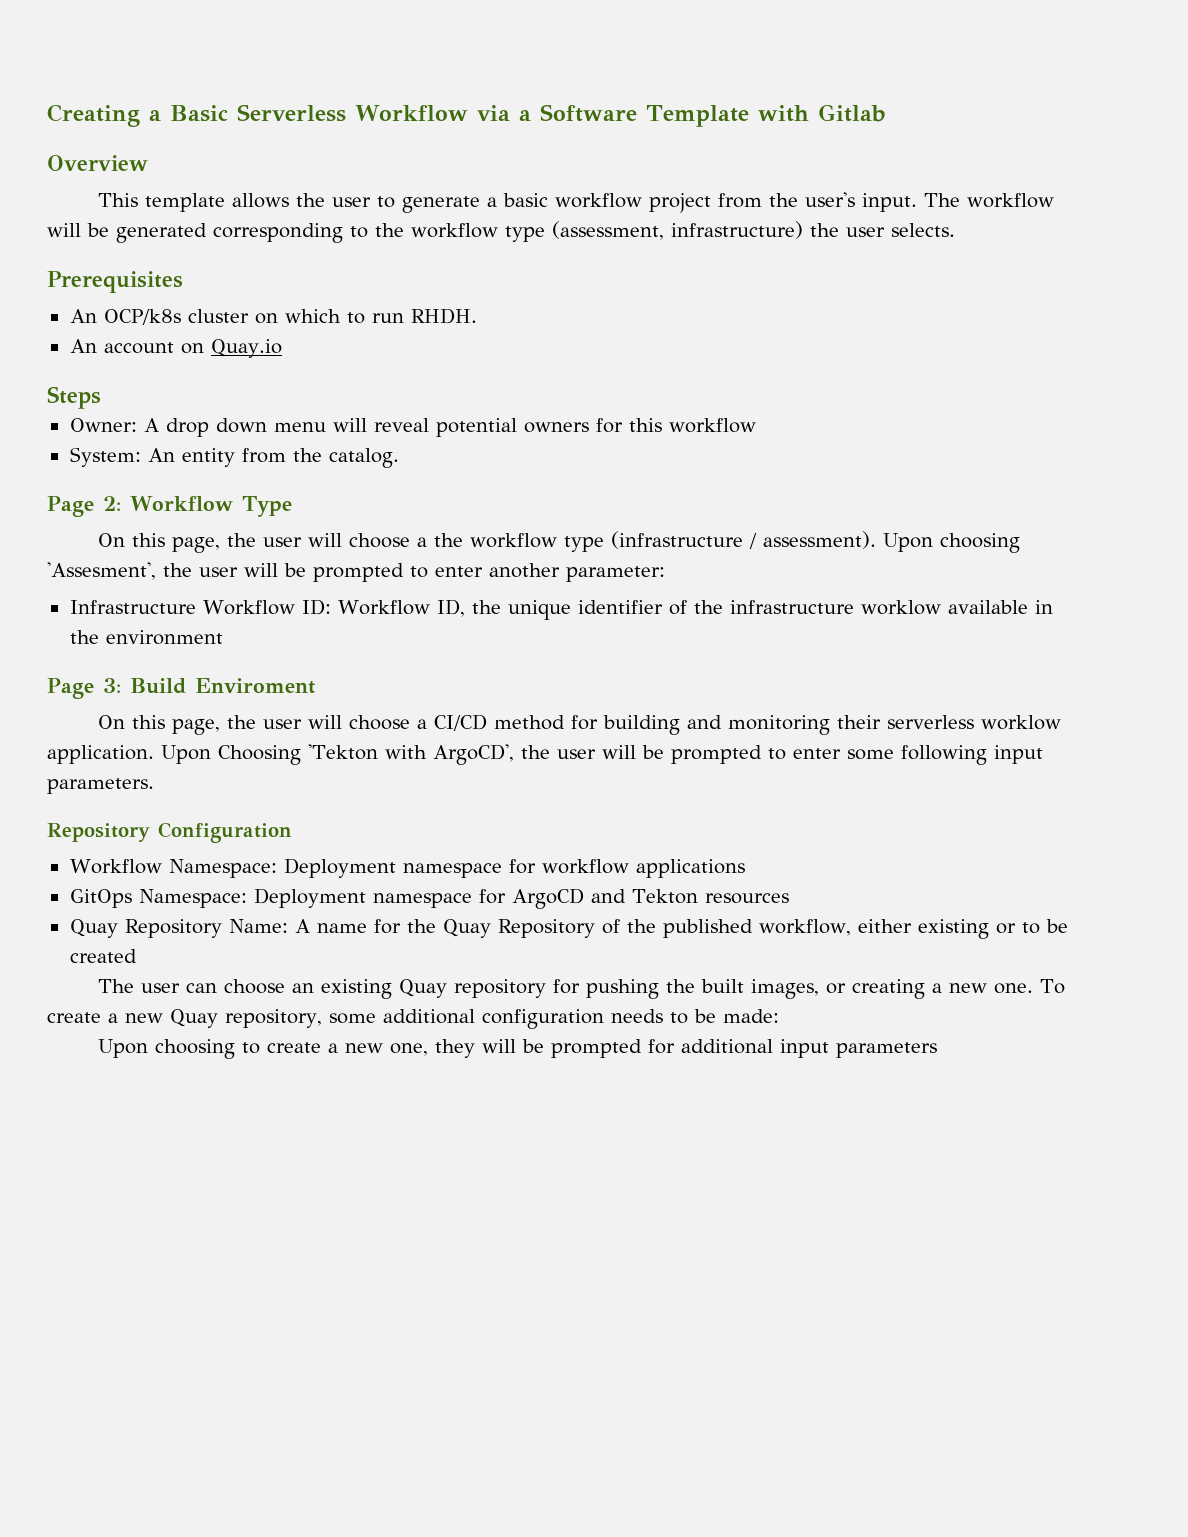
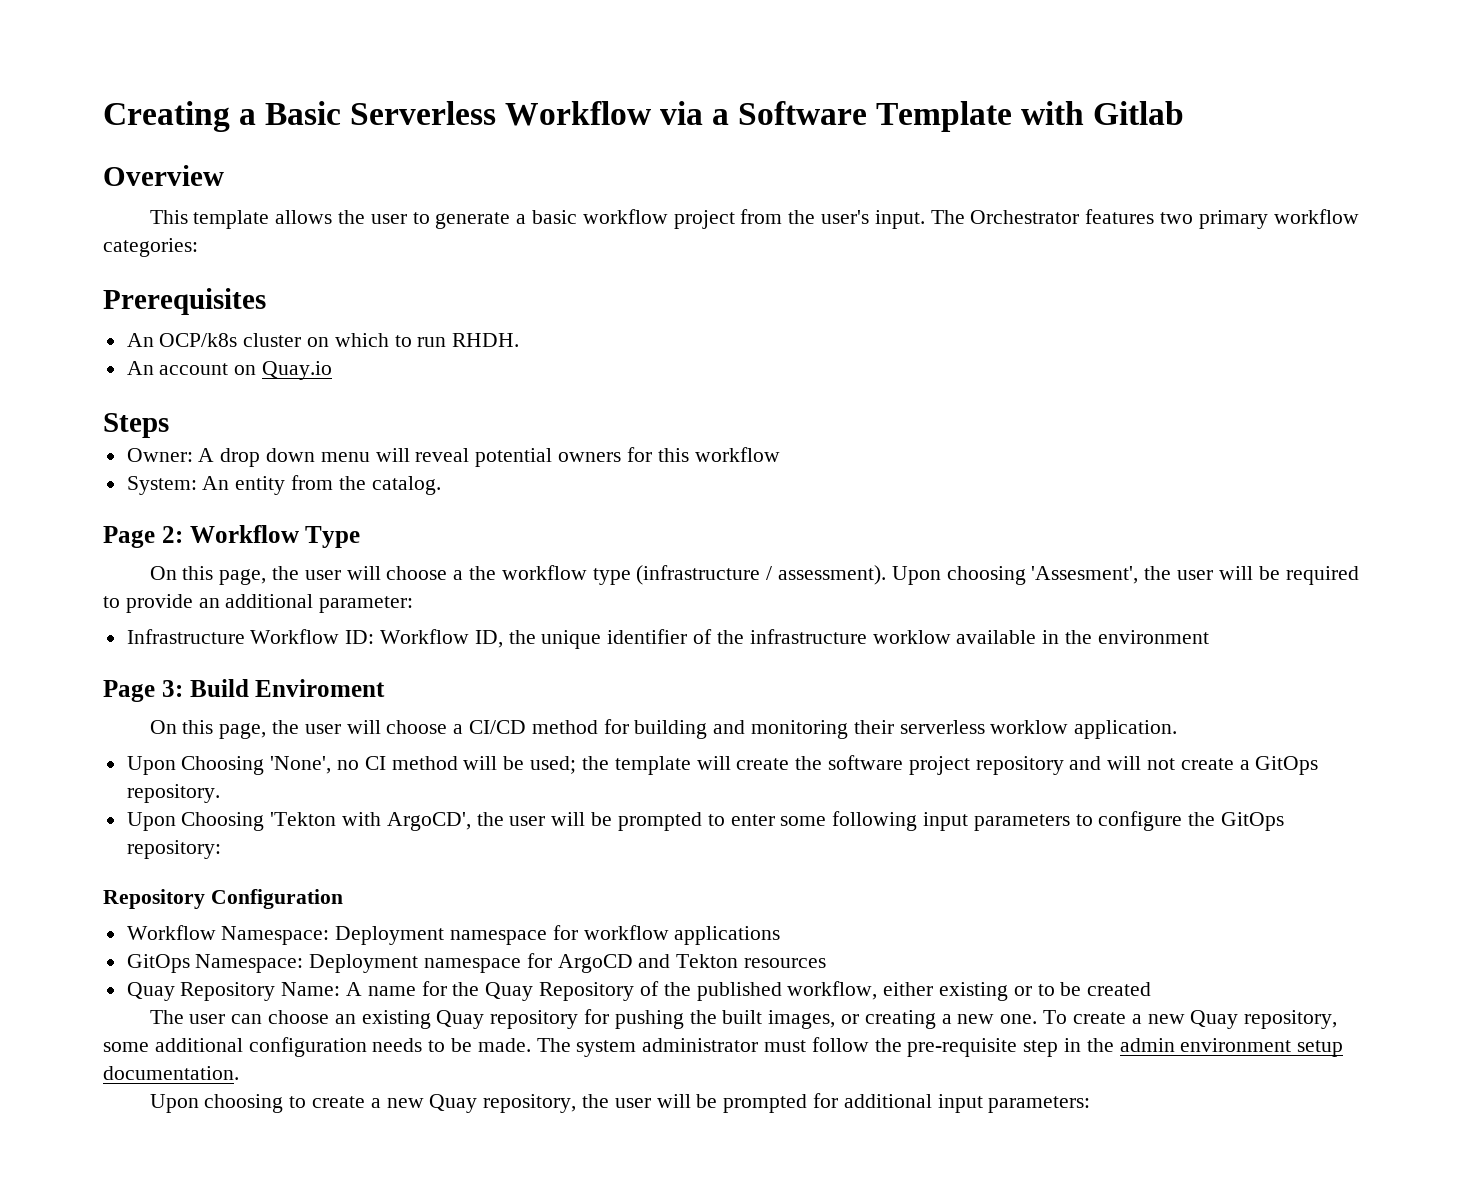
- The workflow will be generated corresponding to the workflow type (assessment, infrastructure) the user selects.
+ The Orchestrator features two primary workflow categories:
- Upon choosing 'Assesment', the user will be prompted to enter another parameter:
+ Upon choosing 'Assesment', the user will be required to provide an additional parameter:
- On this page, the user will choose a CI/CD method for building and monitoring their serverless worklow application. Upon Choosing 'Tekton with ArgoCD', the user will be prompted to enter some following input parameters.
+ On this page, the user will choose a CI/CD method for building and monitoring their serverless worklow application.
+ Upon Choosing 'None', no CI method will be used; the template will create the software project repository and will not create a GitOps repository.
+ Upon Choosing 'Tekton with ArgoCD', the user will be prompted to enter some following input parameters to configure the GitOps repository:
- To create a new Quay repository, some additional configuration needs to be made:
+ To create a new Quay repository, some additional configuration needs to be made. The system administrator must follow the pre-requisite step in the admin environment setup documentation.
- Upon choosing to create a new one, they will be prompted for additional input parameters
+ Upon choosing to create a new Quay repository, the user will be prompted for additional input parameters:

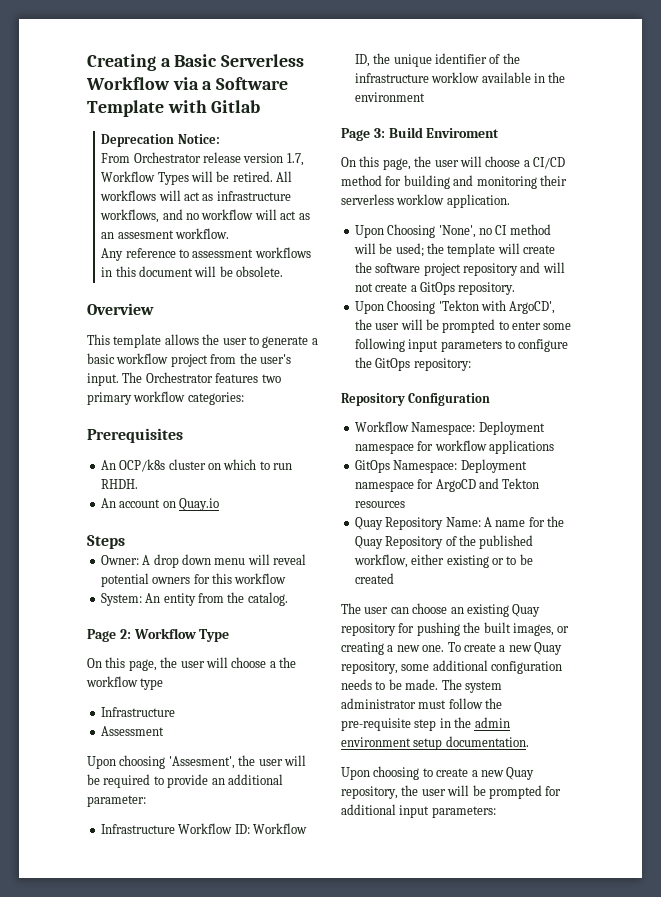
+ Deprecation Notice:
+ From Orchestrator release version 1.7, Workflow Types will be retired. All workflows will act as infrastructure workflows, and no workflow will act as an assesment workflow.
+ Any reference to assessment workflows in this document will be obsolete.
- On this page, the user will choose a the workflow type (infrastructure / assessment). Upon choosing 'Assesment', the user will be required to provide an additional parameter:
+ On this page, the user will choose a the workflow type
+ Infrastructure
+ Assessment
+ Upon choosing 'Assesment', the user will be required to provide an additional parameter:

